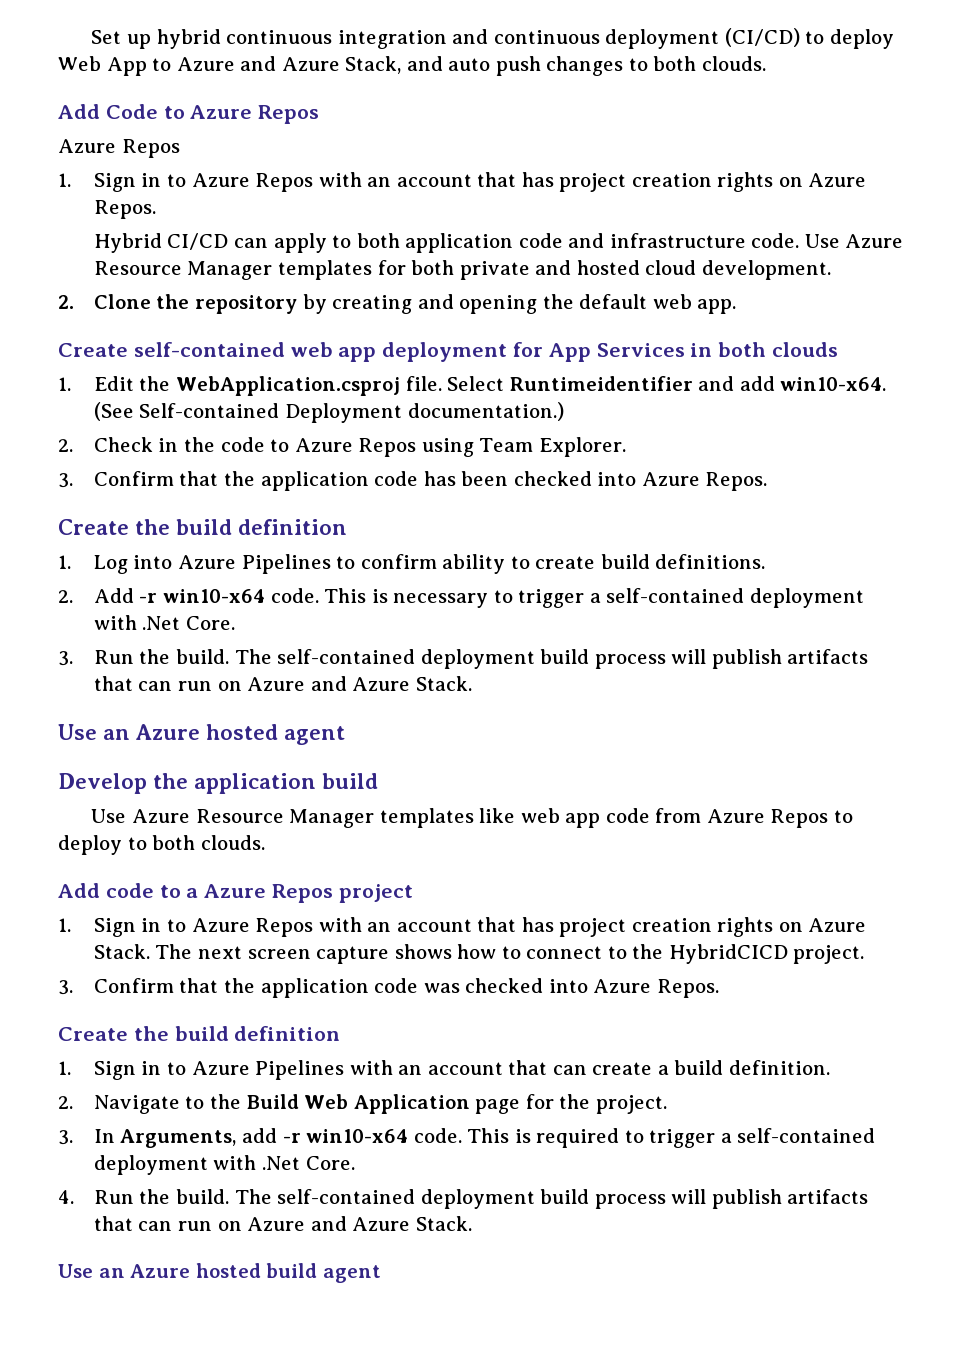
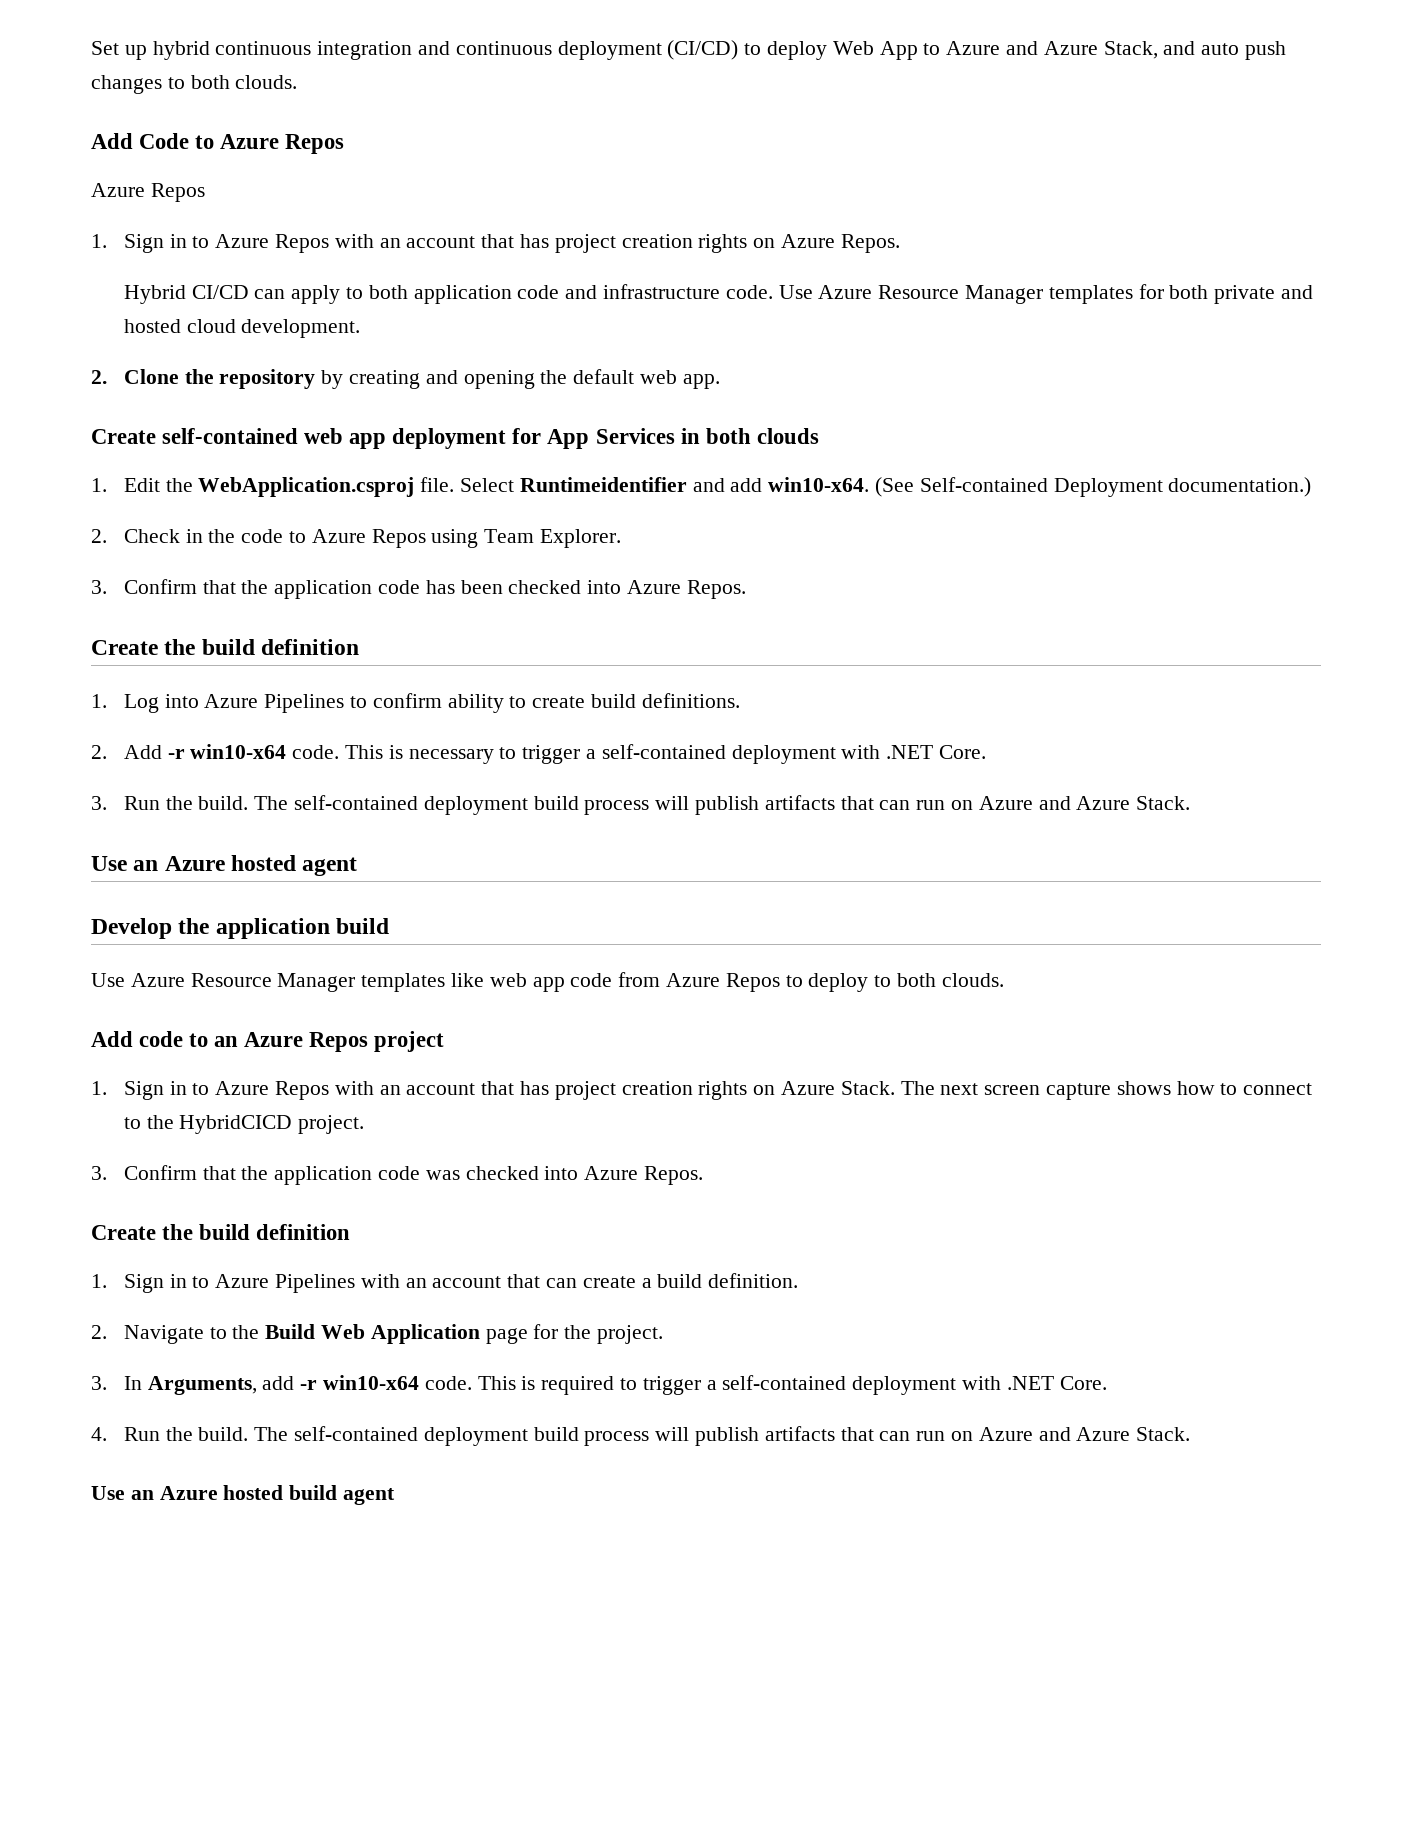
- This is necessary to trigger a self-contained deployment with .Net Core.
+ This is necessary to trigger a self-contained deployment with .NET Core.
- Add code to a Azure Repos project
+ Add code to an Azure Repos project
- This is required to trigger a self-contained deployment with .Net Core.
+ This is required to trigger a self-contained deployment with .NET Core.

